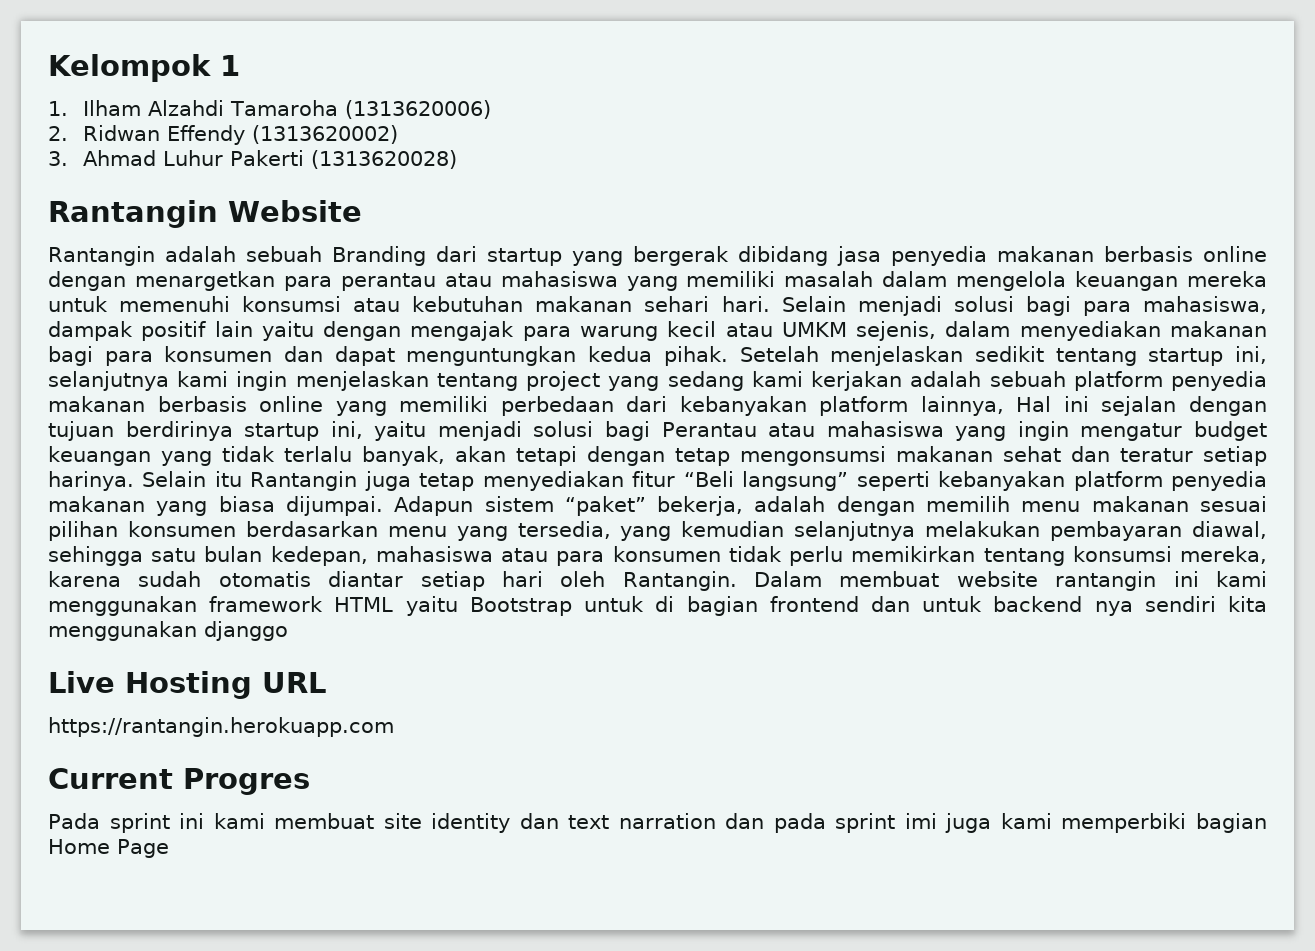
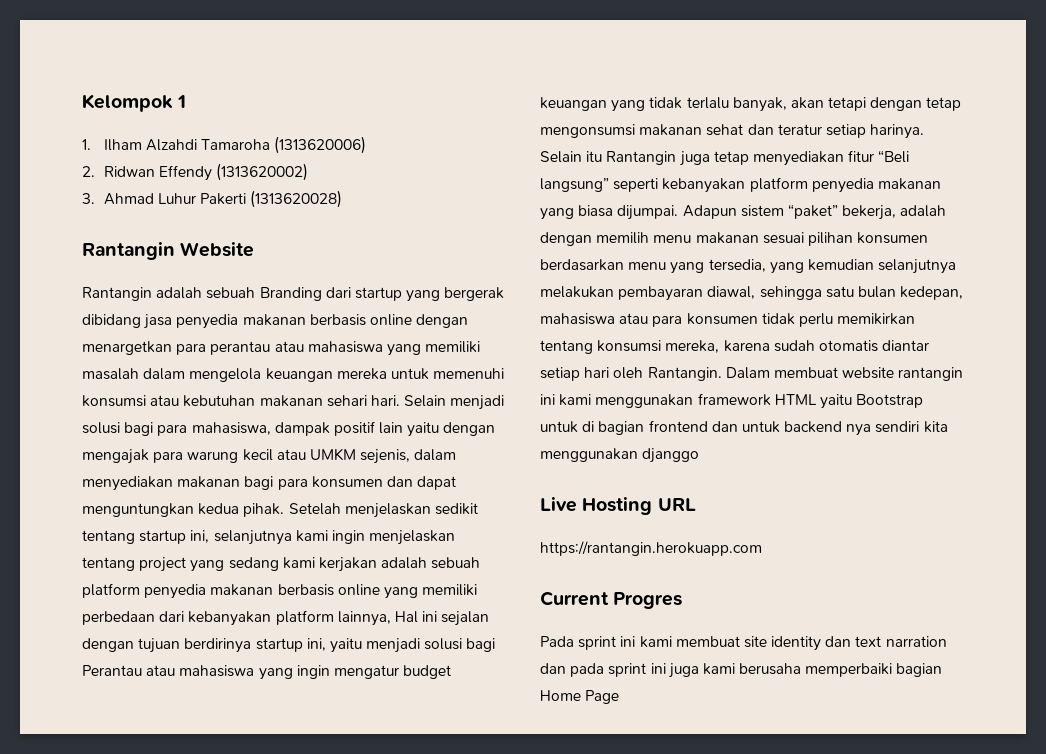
- Pada sprint ini kami membuat site identity dan text narration dan pada sprint imi juga kami memperbiki bagian Home Page
+ Pada sprint ini kami membuat site identity dan text narration dan pada sprint ini juga kami berusaha memperbaiki bagian Home Page

